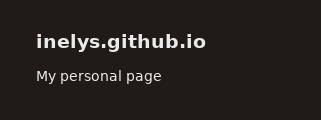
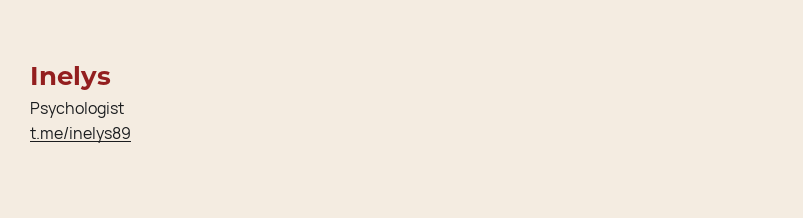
- inelys.github.io
- My personal page
+ Inelys
+ Psychologist
+ t.me/inelys89

